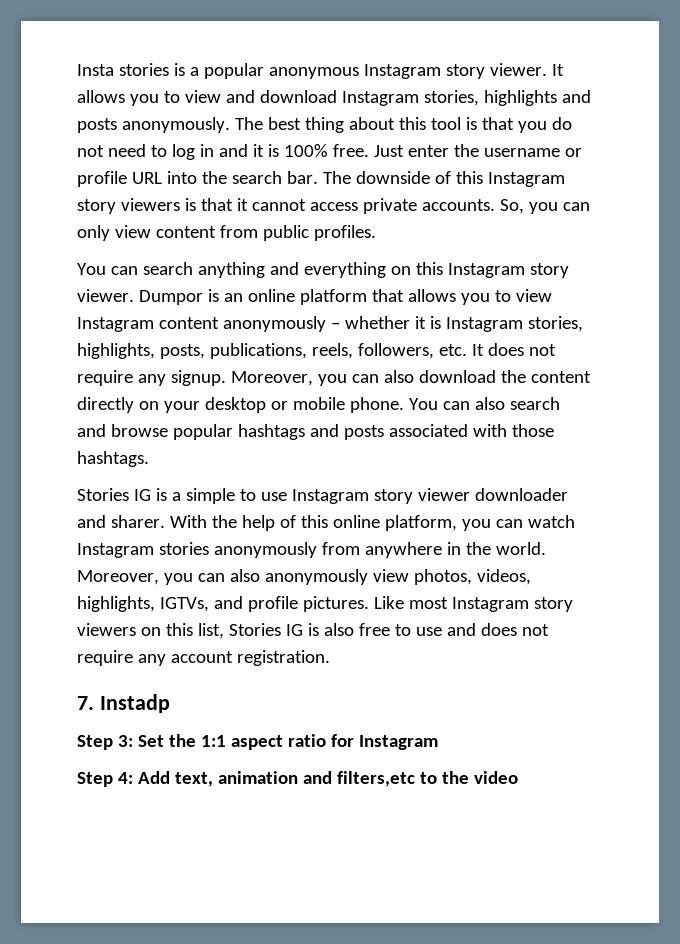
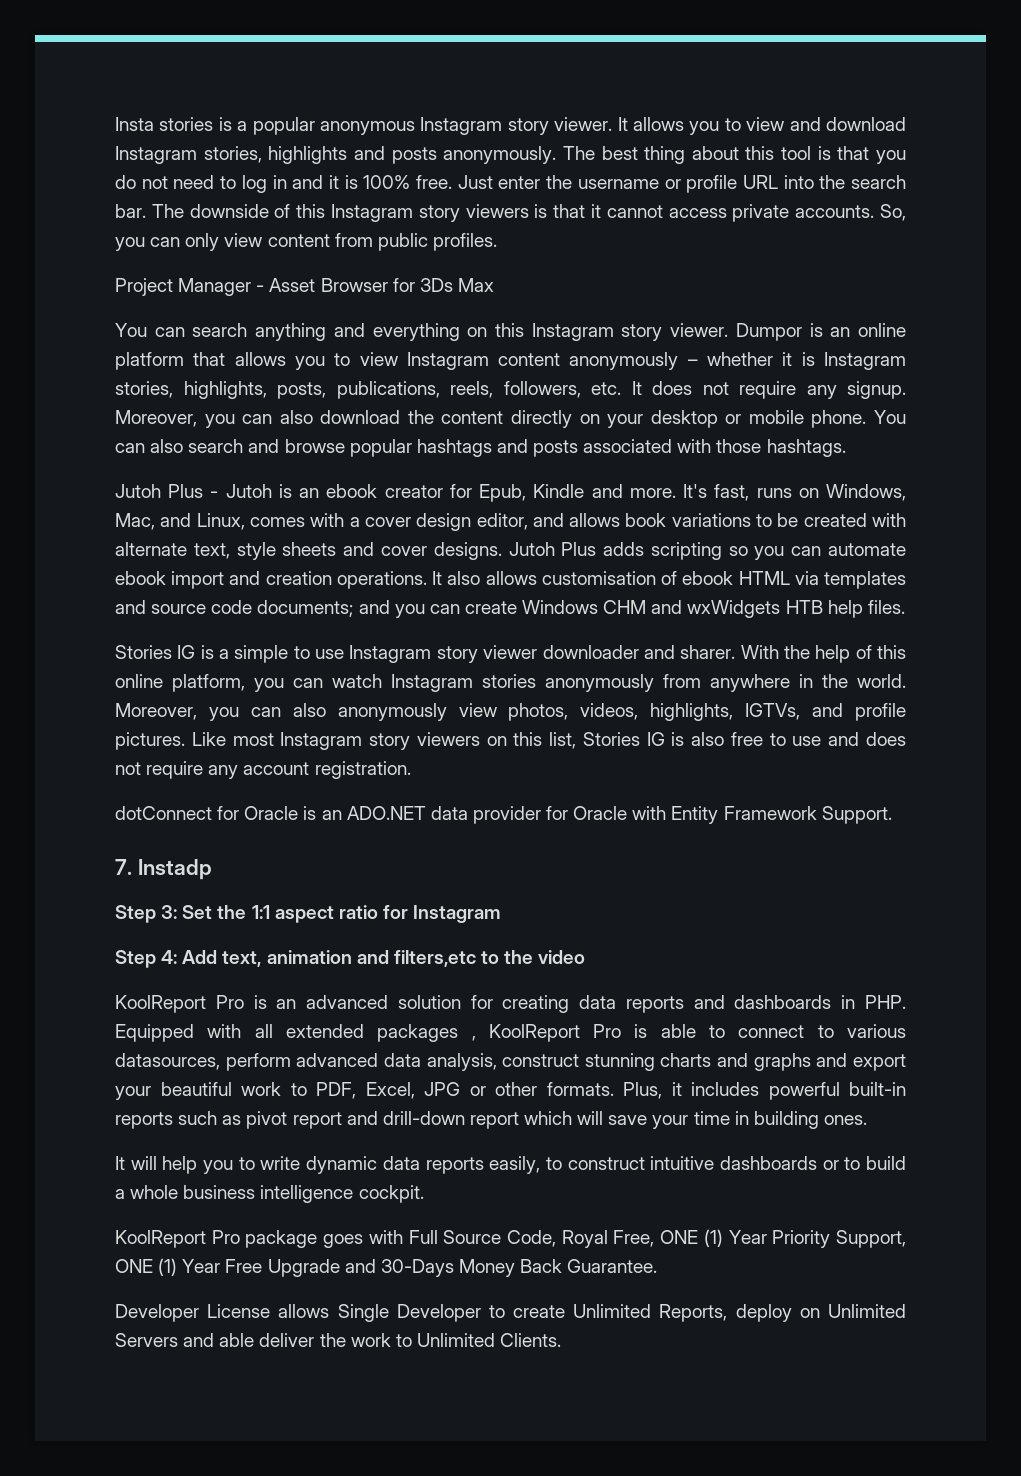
+ Project Manager - Asset Browser for 3Ds Max
+ Jutoh Plus - Jutoh is an ebook creator for Epub, Kindle and more. It's fast, runs on Windows, Mac, and Linux, comes with a cover design editor, and allows book variations to be created with alternate text, style sheets and cover designs. Jutoh Plus adds scripting so you can automate ebook import and creation operations. It also allows customisation of ebook HTML via templates and source code documents; and you can create Windows CHM and wxWidgets HTB help files.
+ dotConnect for Oracle is an ADO.NET data provider for Oracle with Entity Framework Support.
+ KoolReport Pro is an advanced solution for creating data reports and dashboards in PHP. Equipped with all extended packages , KoolReport Pro is able to connect to various datasources, perform advanced data analysis, construct stunning charts and graphs and export your beautiful work to PDF, Excel, JPG or other formats. Plus, it includes powerful built-in reports such as pivot report and drill-down report which will save your time in building ones.
+ It will help you to write dynamic data reports easily, to construct intuitive dashboards or to build a whole business intelligence cockpit.
+ KoolReport Pro package goes with Full Source Code, Royal Free, ONE (1) Year Priority Support, ONE (1) Year Free Upgrade and 30-Days Money Back Guarantee.
+ Developer License allows Single Developer to create Unlimited Reports, deploy on Unlimited Servers and able deliver the work to Unlimited Clients.

